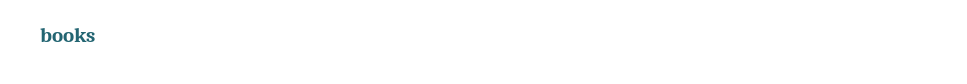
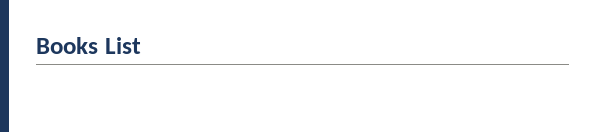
- books
+ Books List

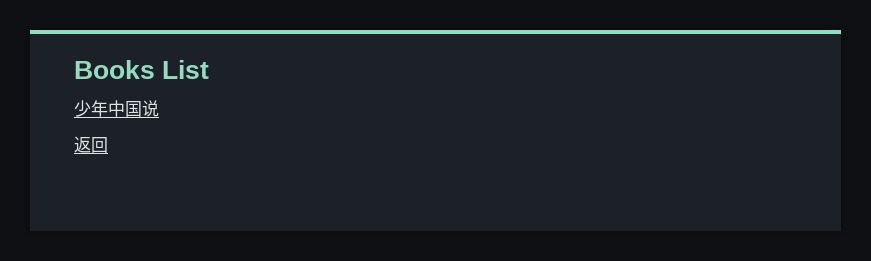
+ 少年中国说
+ 返回

